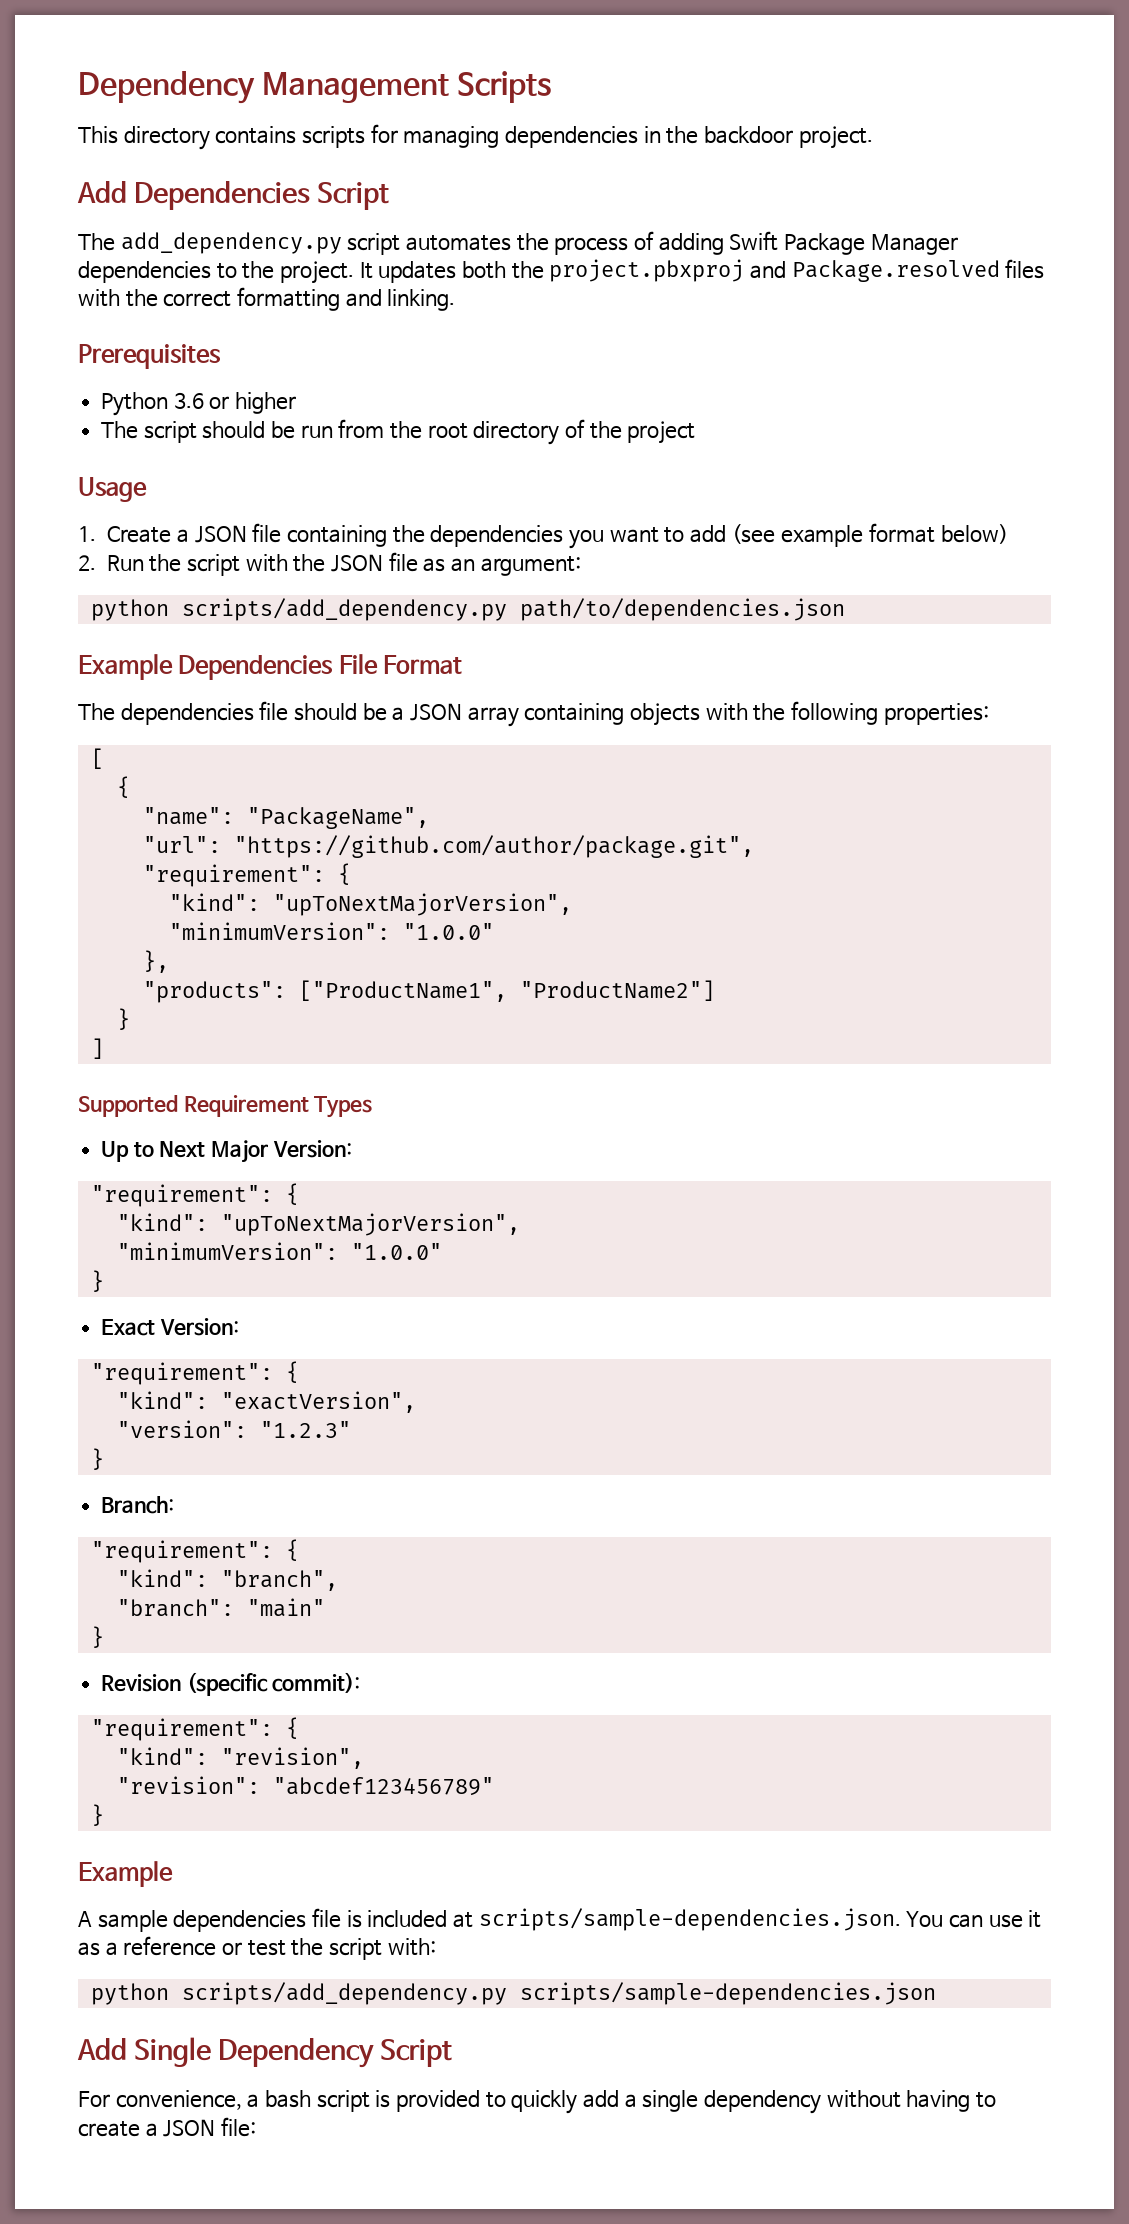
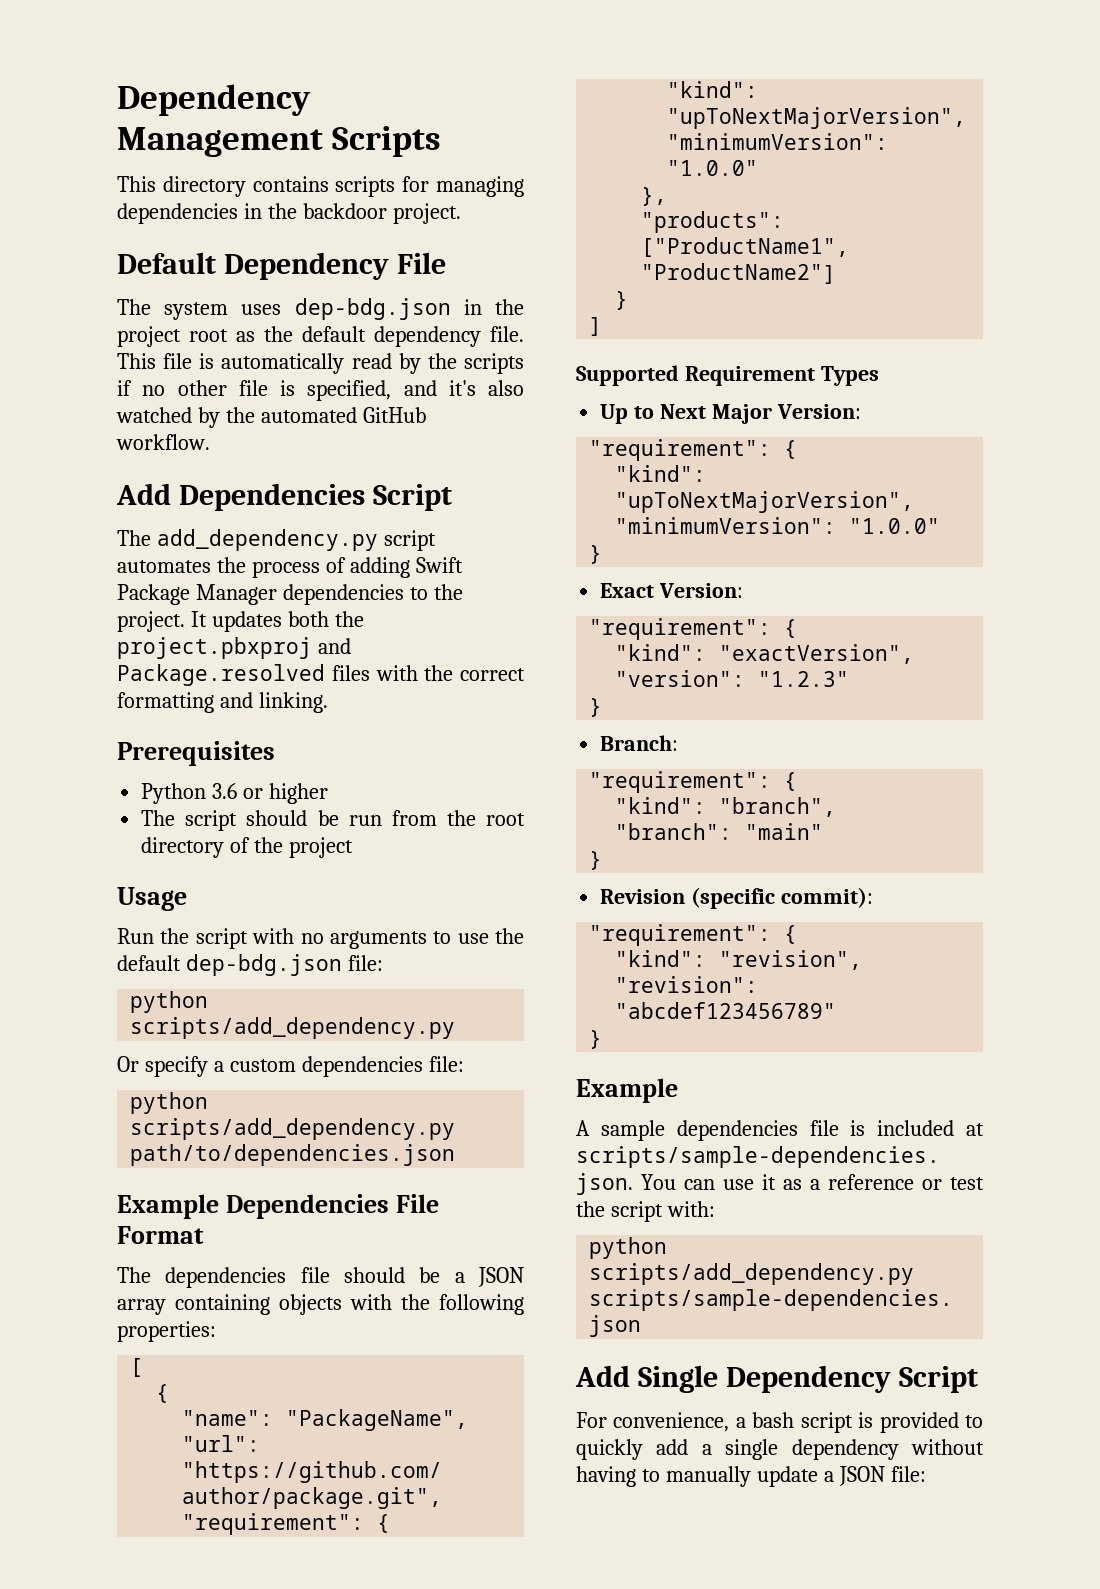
+ Default Dependency File
+ The system uses dep-bdg.json in the project root as the default dependency file. This file is automatically read by the scripts if no other file is specified, and it's also watched by the automated GitHub workflow.
- 1. Create a JSON file containing the dependencies you want to add (see example format below)
- 2. Run the script with the JSON file as an argument:
+ Run the script with no arguments to use the default dep-bdg.json file:
+ python scripts/add_dependency.py
+ Or specify a custom dependencies file:
- For convenience, a bash script is provided to quickly add a single dependency without having to create a JSON file:
+ For convenience, a bash script is provided to quickly add a single dependency without having to manually update a JSON file:

